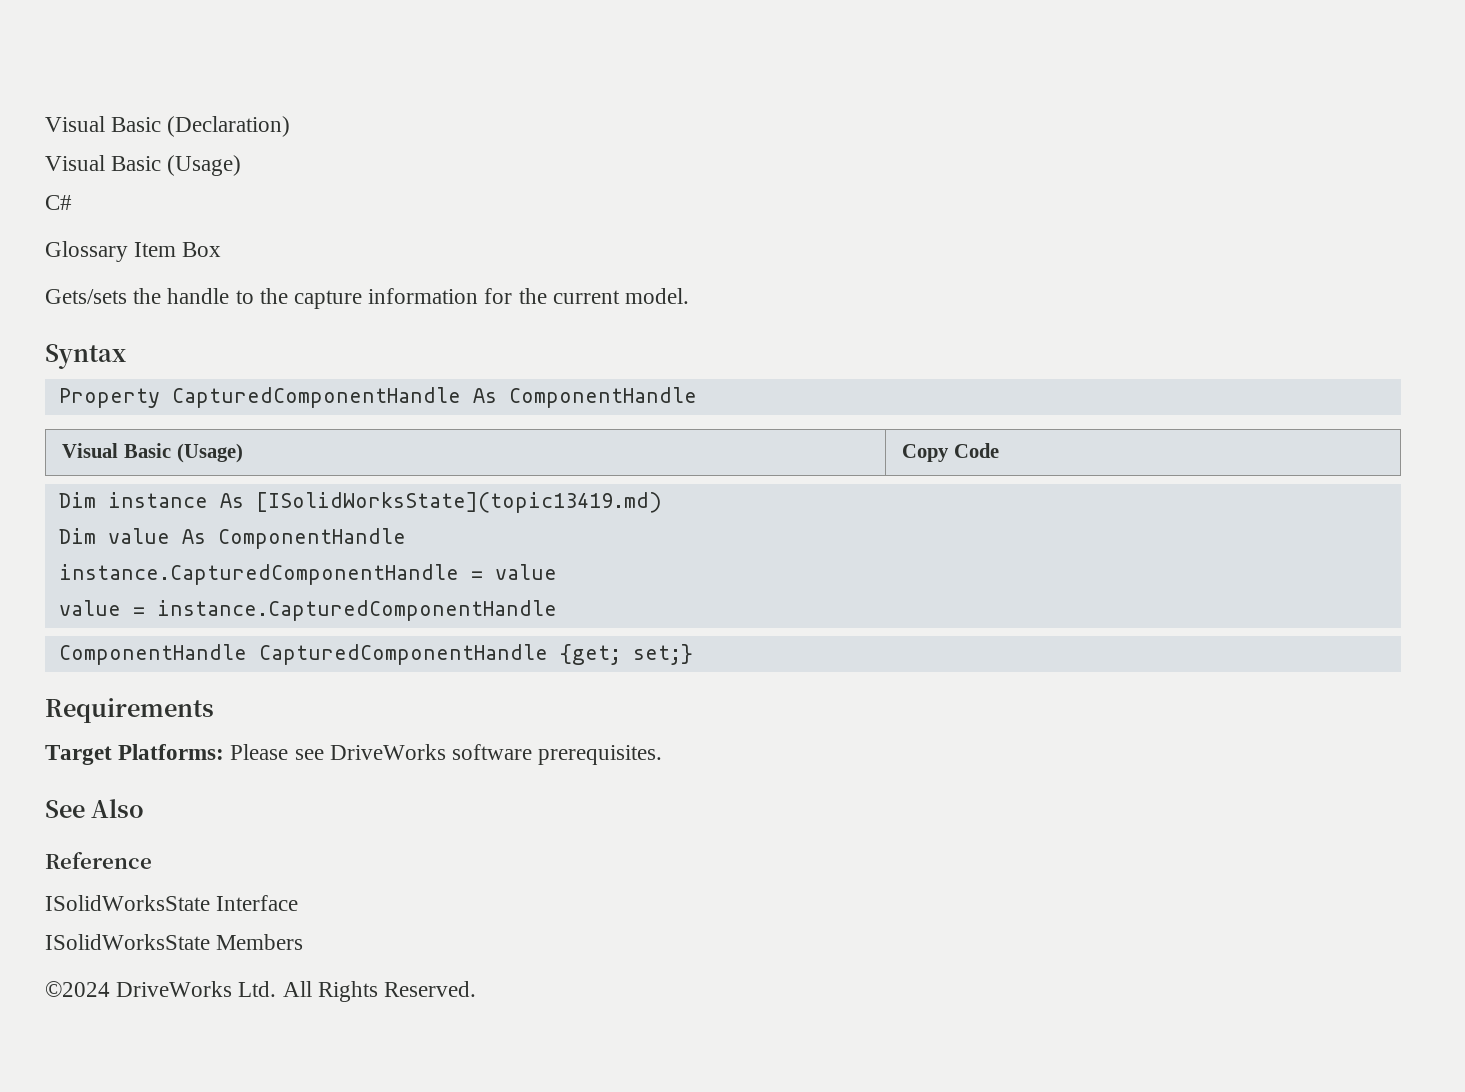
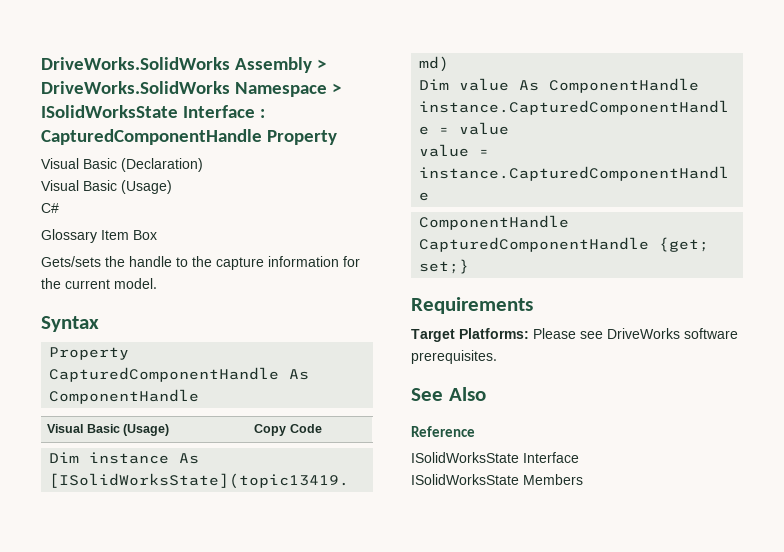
+ DriveWorks.SolidWorks Assembly > DriveWorks.SolidWorks Namespace > ISolidWorksState Interface : CapturedComponentHandle Property
- ©2024 DriveWorks Ltd. All Rights Reserved.

